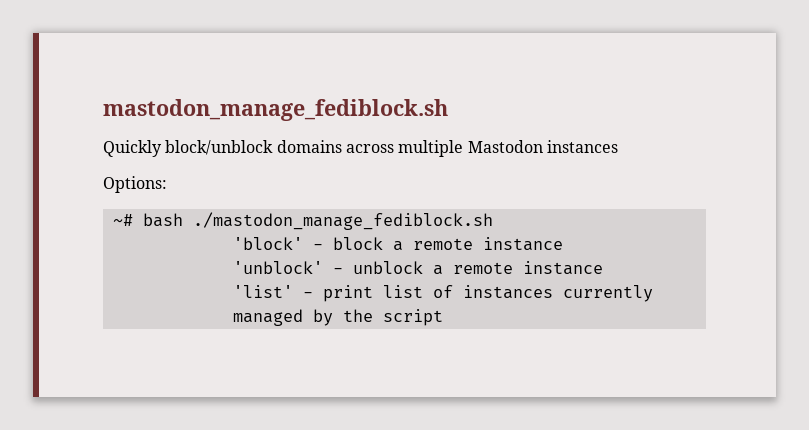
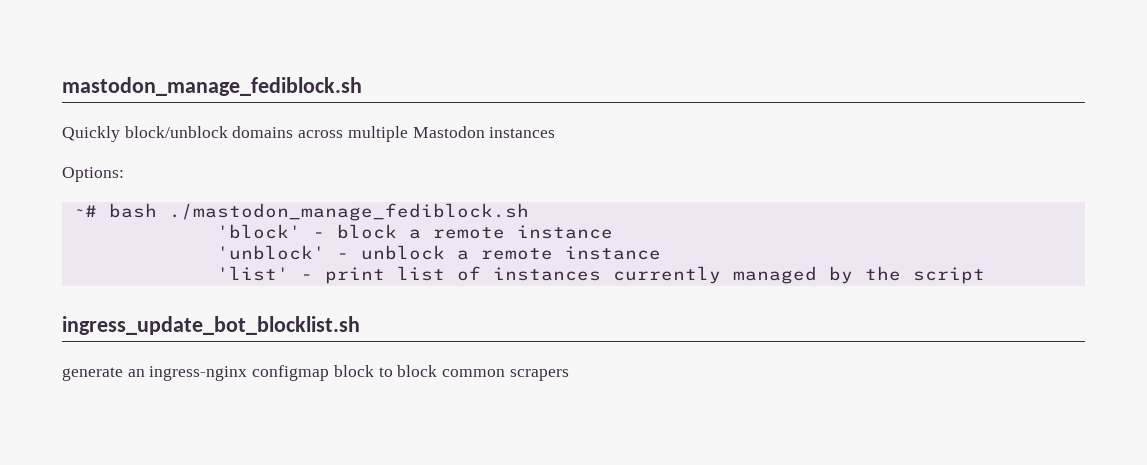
+ ingress_update_bot_blocklist.sh
+ generate an ingress-nginx configmap block to block common scrapers

